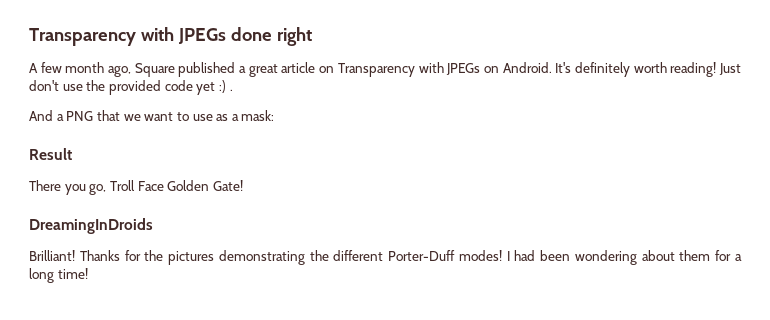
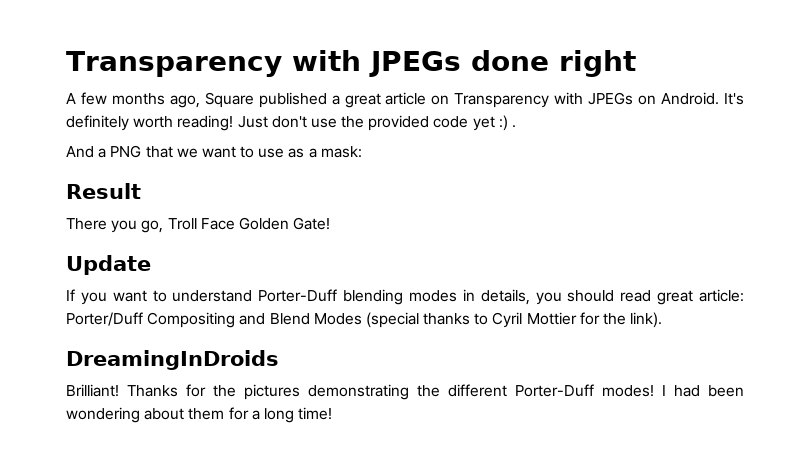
- A few month ago, Square published a great article on Transparency with JPEGs on Android.
+ A few months ago, Square published a great article on Transparency with JPEGs on Android.
+ Update
+ If you want to understand Porter-Duff blending modes in details, you should read great article: Porter/Duff Compositing and Blend Modes (special thanks to Cyril Mottier for the link).

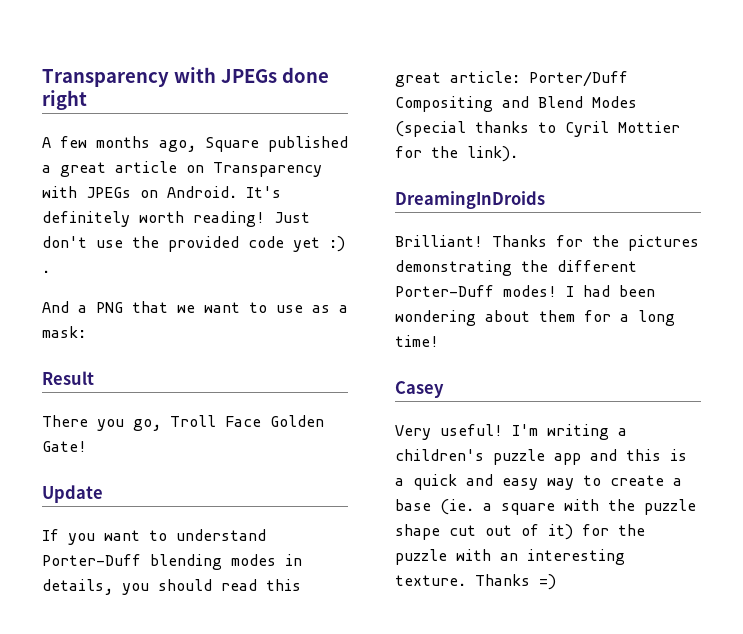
- If you want to understand Porter-Duff blending modes in details, you should read great article: Porter/Duff Compositing and Blend Modes (special thanks to Cyril Mottier for the link).
+ If you want to understand Porter-Duff blending modes in details, you should read this great article: Porter/Duff Compositing and Blend Modes (special thanks to Cyril Mottier for the link).
+ Casey
+ Very useful! I'm writing a children's puzzle app and this is a quick and easy way to create a base (ie. a square with the puzzle shape cut out of it) for the puzzle with an interesting texture. Thanks =)

